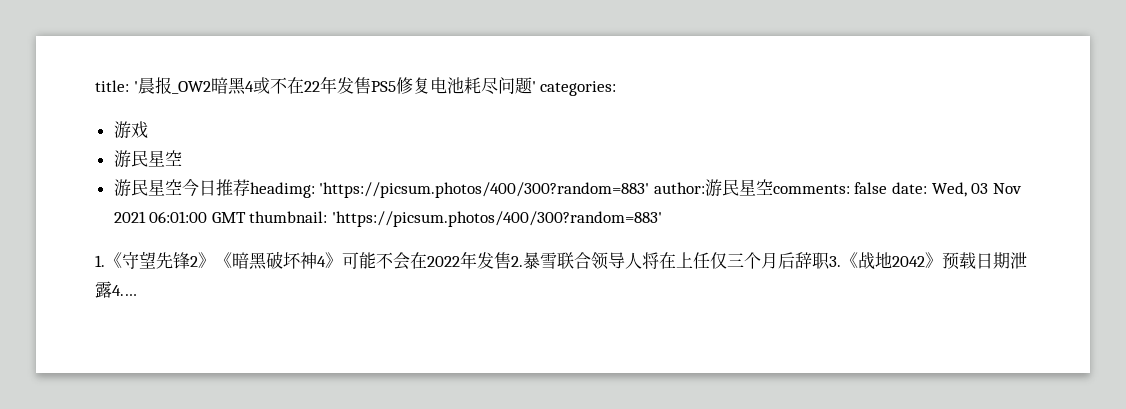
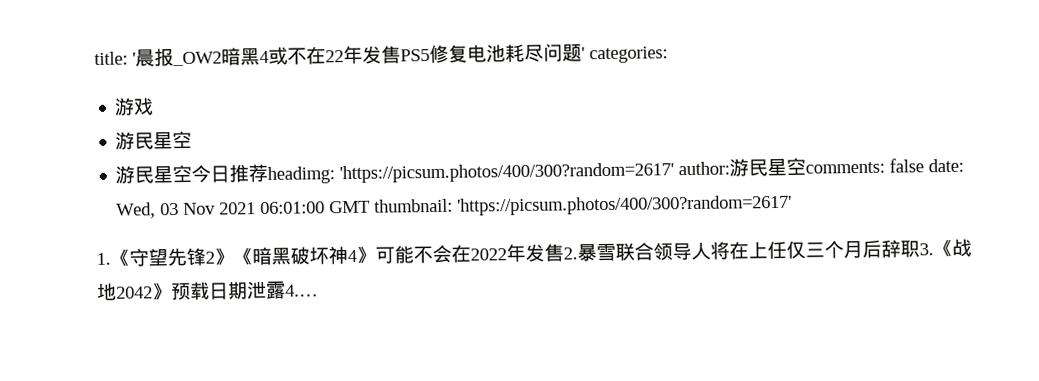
- 游民星空今日推荐headimg: 'https://picsum.photos/400/300?random=883' author:游民星空comments: false date: Wed, 03 Nov 2021 06:01:00 GMT thumbnail: 'https://picsum.photos/400/300?random=883'
+ 游民星空今日推荐headimg: 'https://picsum.photos/400/300?random=2617' author:游民星空comments: false date: Wed, 03 Nov 2021 06:01:00 GMT thumbnail: 'https://picsum.photos/400/300?random=2617'

